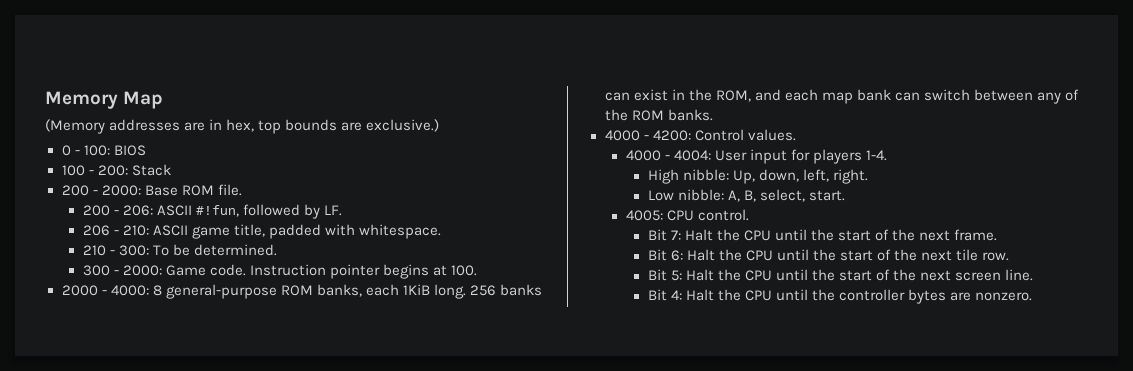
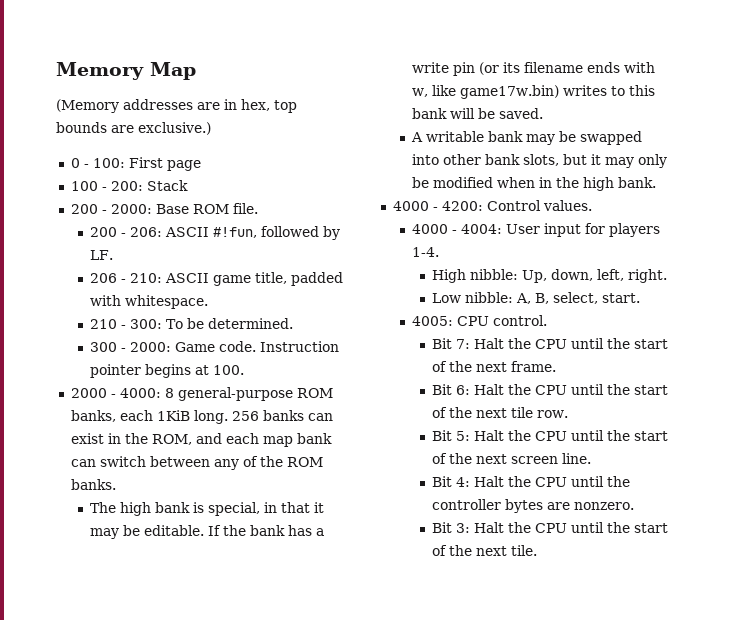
- 0 - 100: BIOS
+ 0 - 100: First page
+ The high bank is special, in that it may be editable. If the bank has a write pin (or its filename ends with w, like game17w.bin) writes to this bank will be saved.
+ A writable bank may be swapped into other bank slots, but it may only be modified when in the high bank.
+ Bit 3: Halt the CPU until the start of the next tile.

